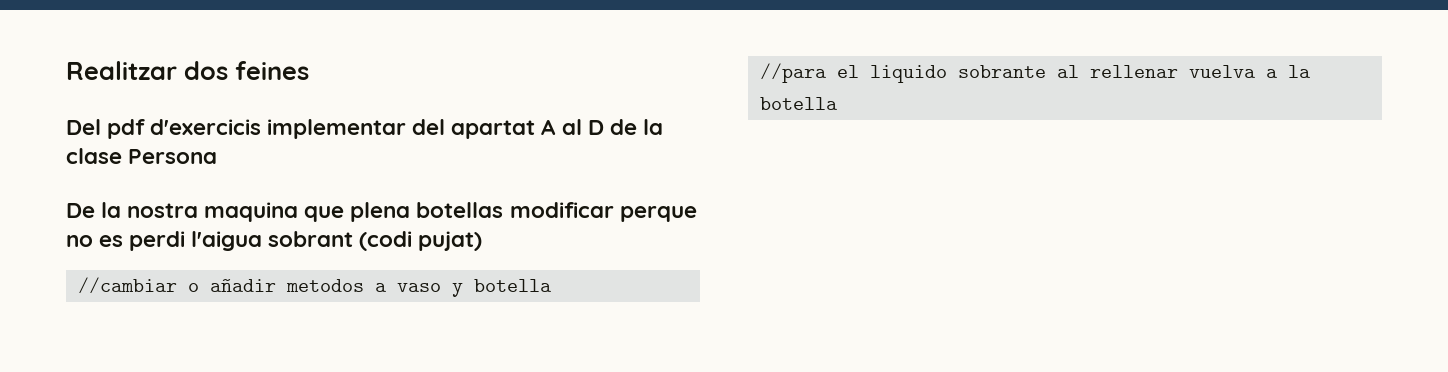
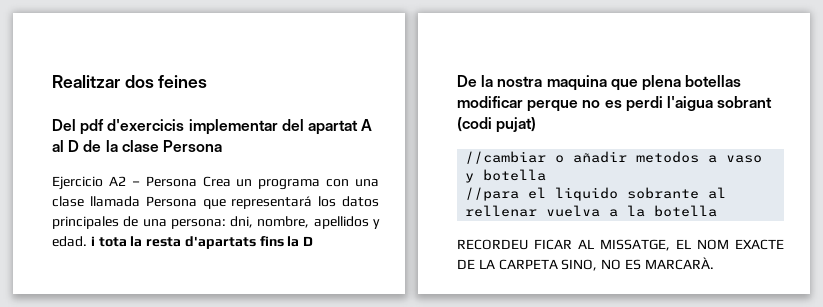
+ Ejercicio A2 – Persona Crea un programa con una clase llamada Persona que representará los datos principales de una persona: dni, nombre, apellidos y edad. i tota la resta d'apartats fins la D
+ RECORDEU FICAR AL MISSATGE, EL NOM EXACTE DE LA CARPETA SINO, NO ES MARCARÀ.

